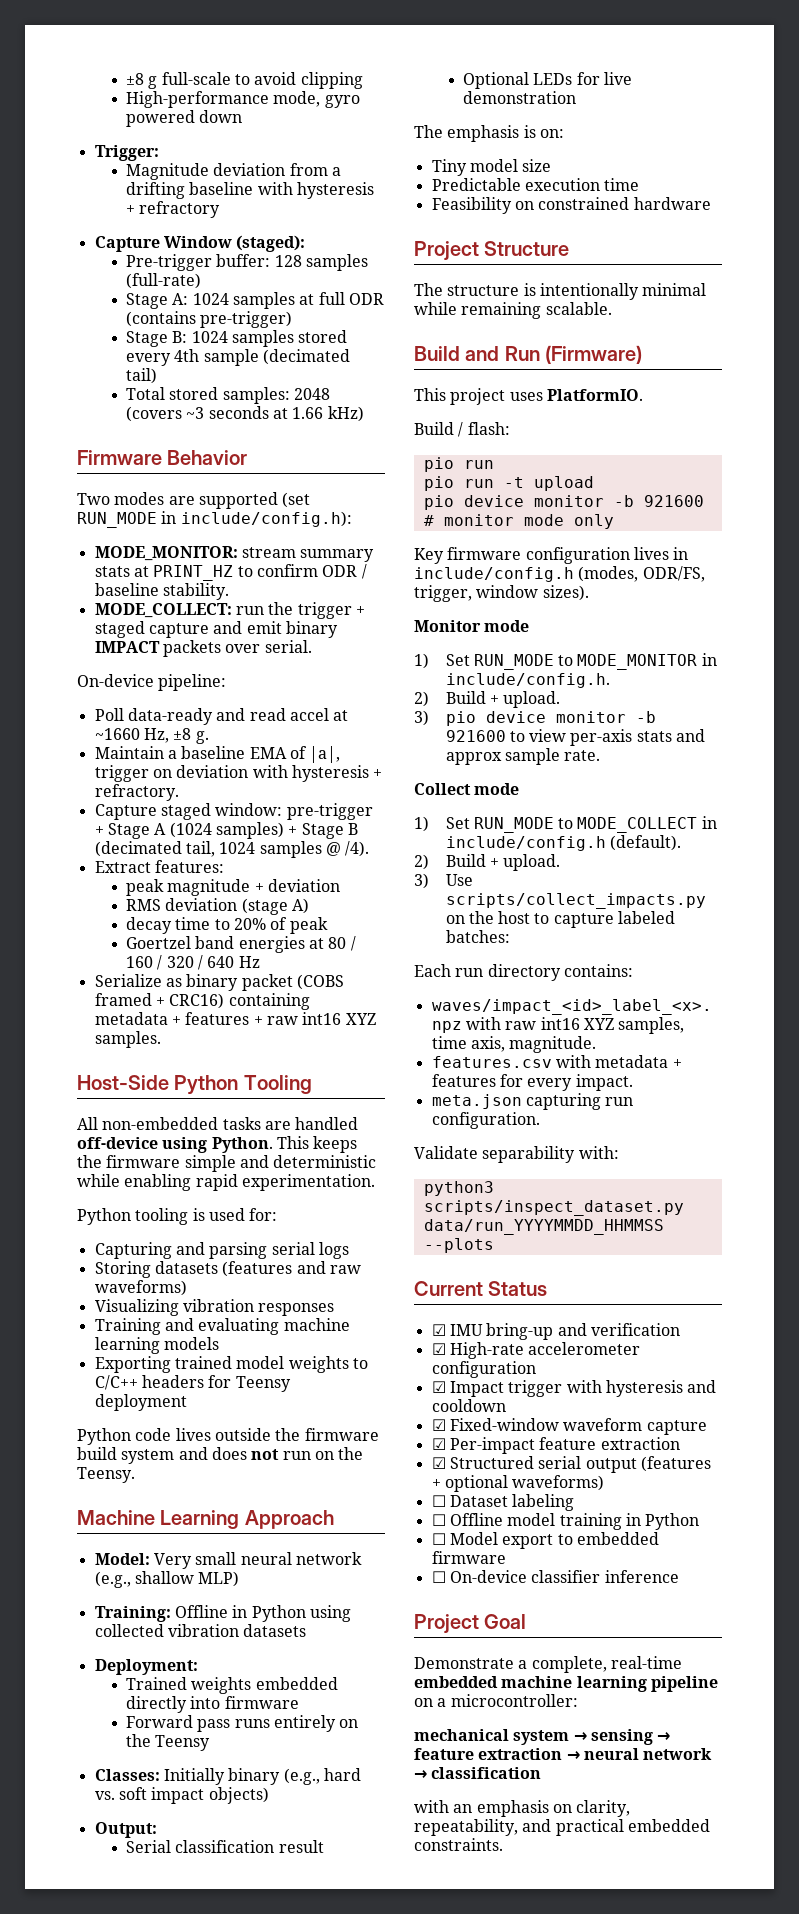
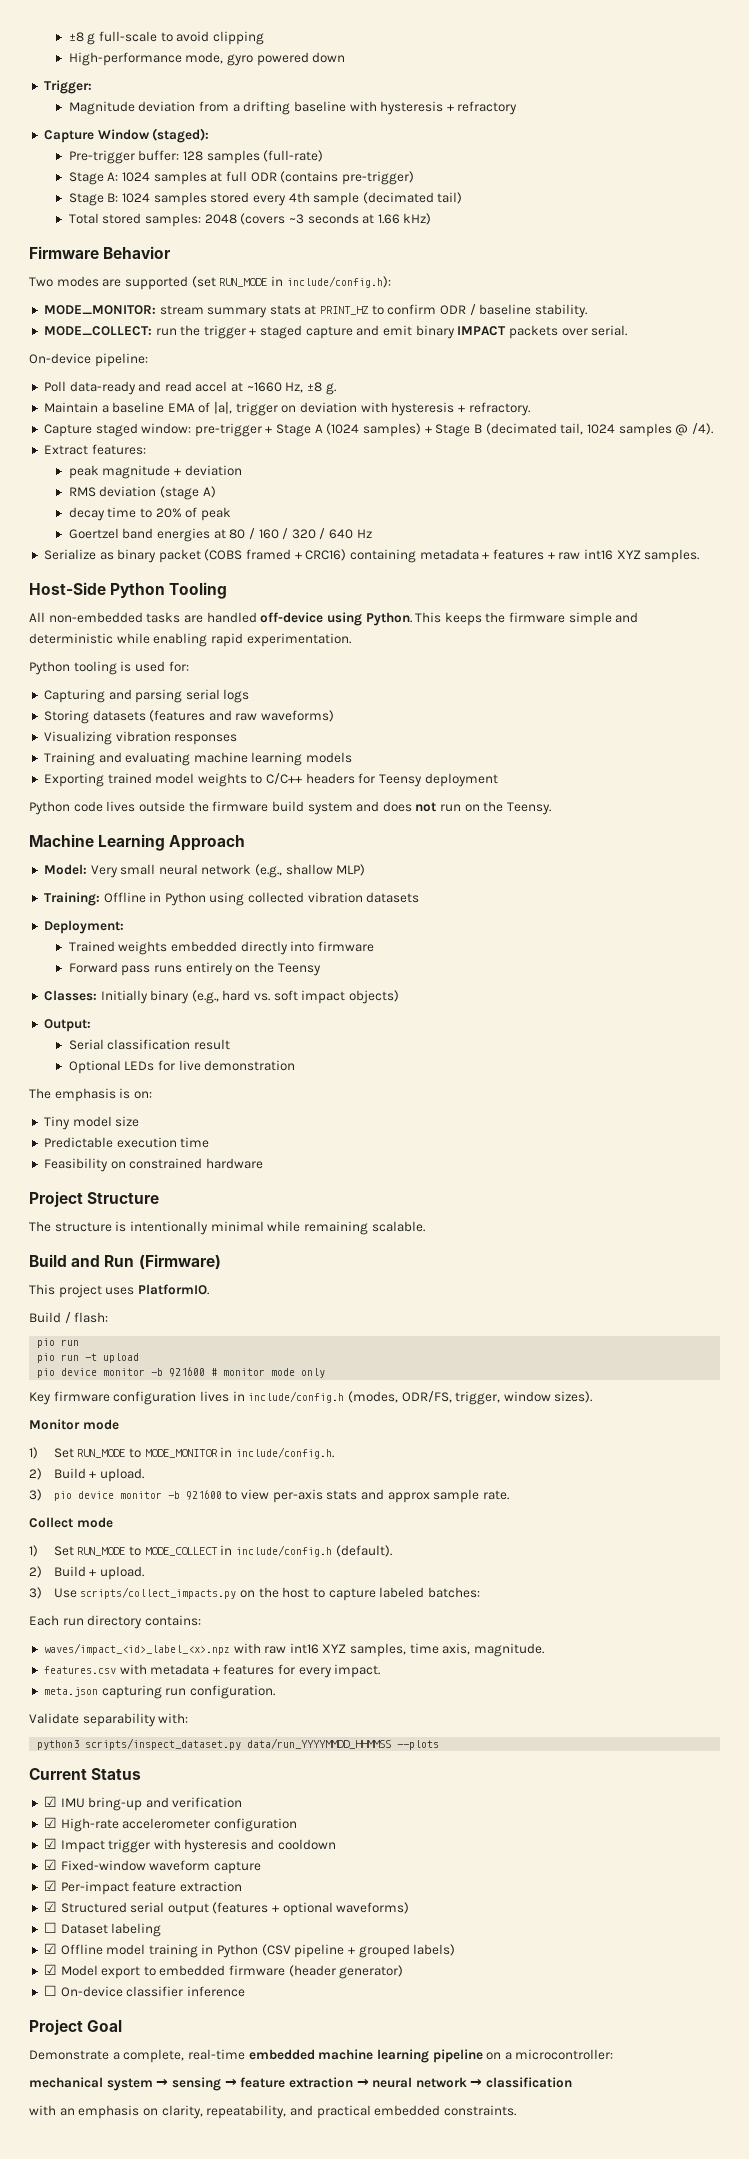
- ☐ Offline model training in Python
- ☐ Model export to embedded firmware
+ ☑ Offline model training in Python (CSV pipeline + grouped labels)
+ ☑ Model export to embedded firmware (header generator)

